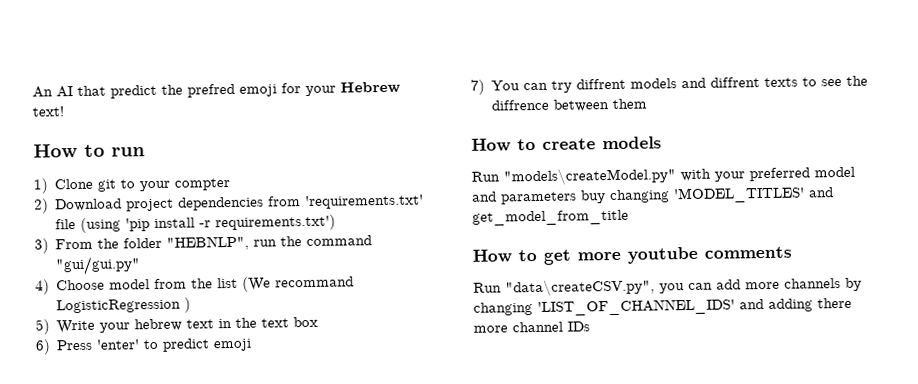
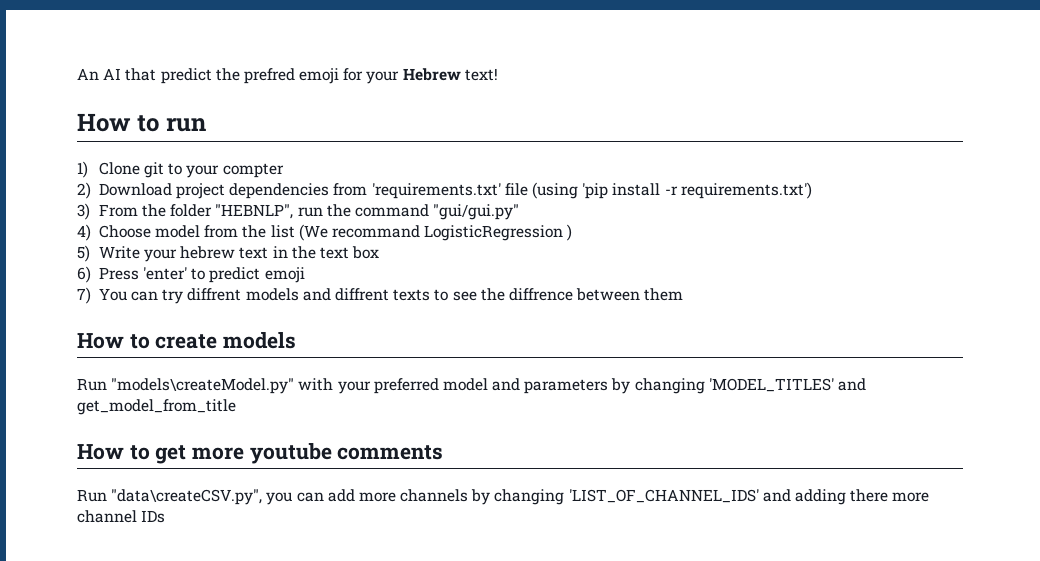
- Run "models\createModel.py" with your preferred model and parameters buy changing 'MODEL_TITLES' and get_model_from_title
+ Run "models\createModel.py" with your preferred model and parameters by changing 'MODEL_TITLES' and get_model_from_title

